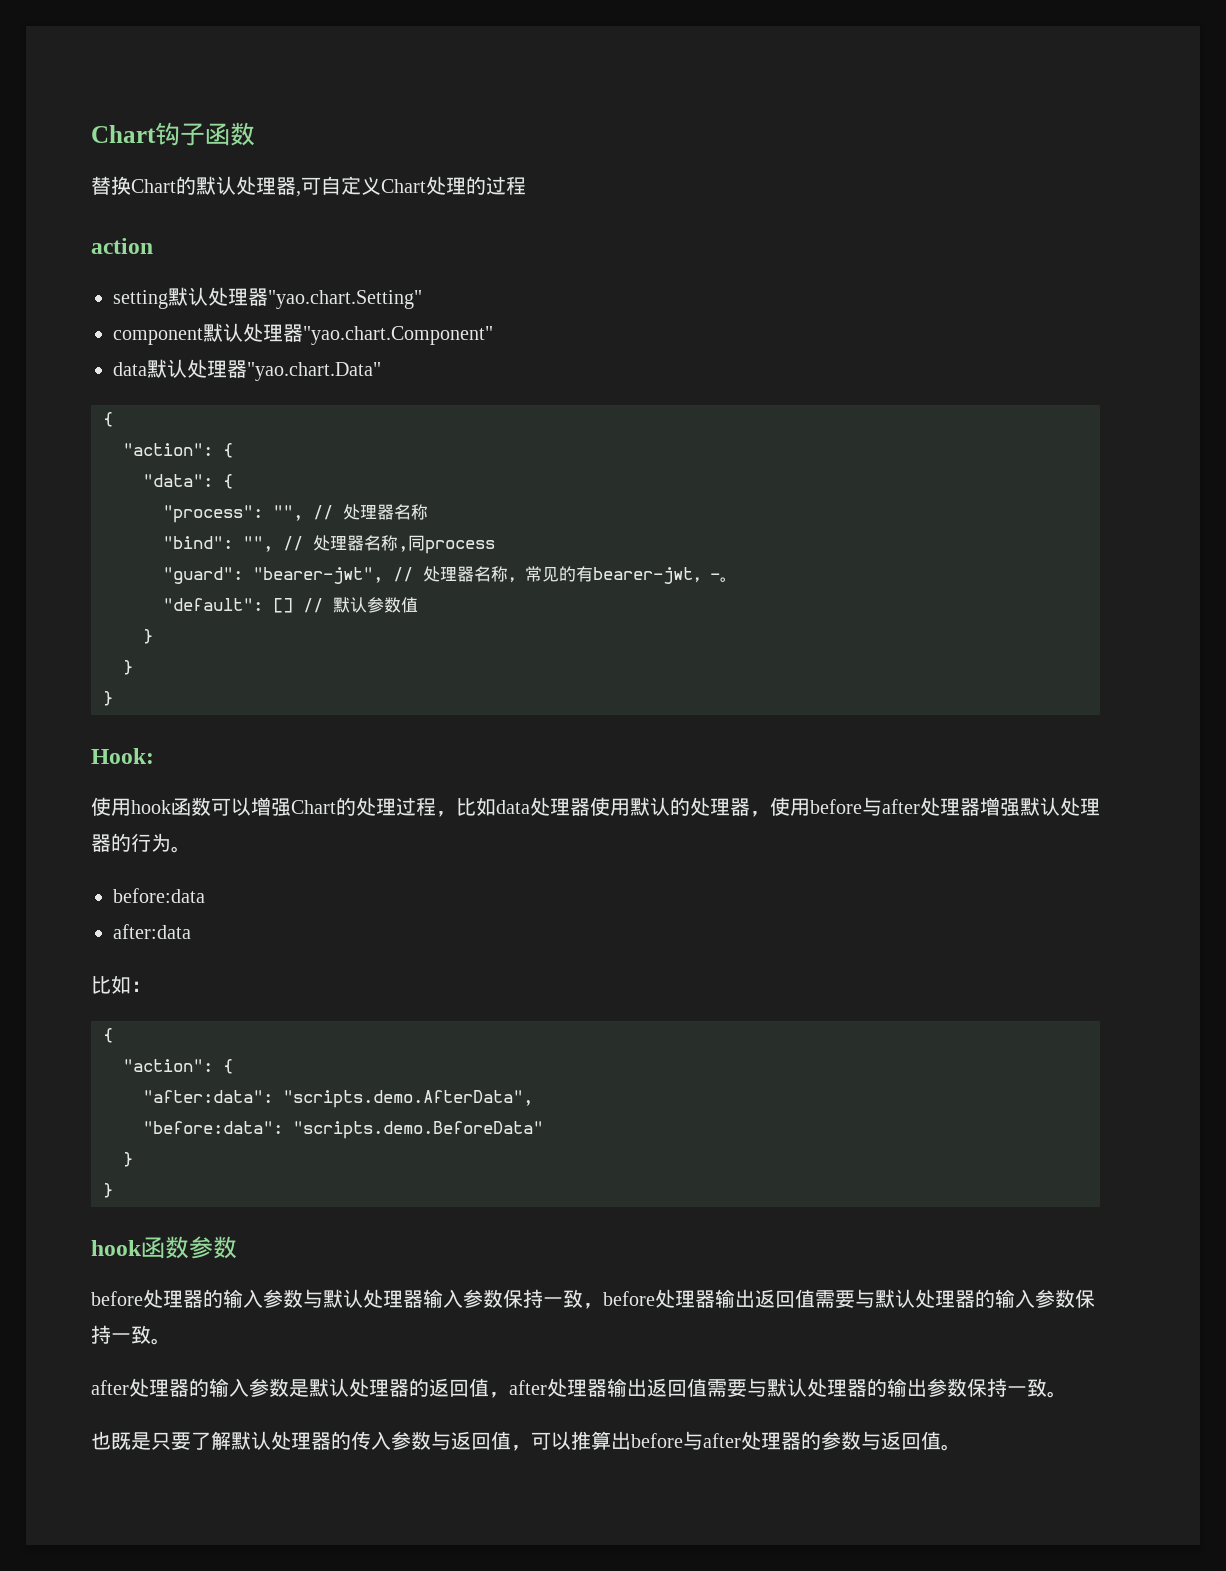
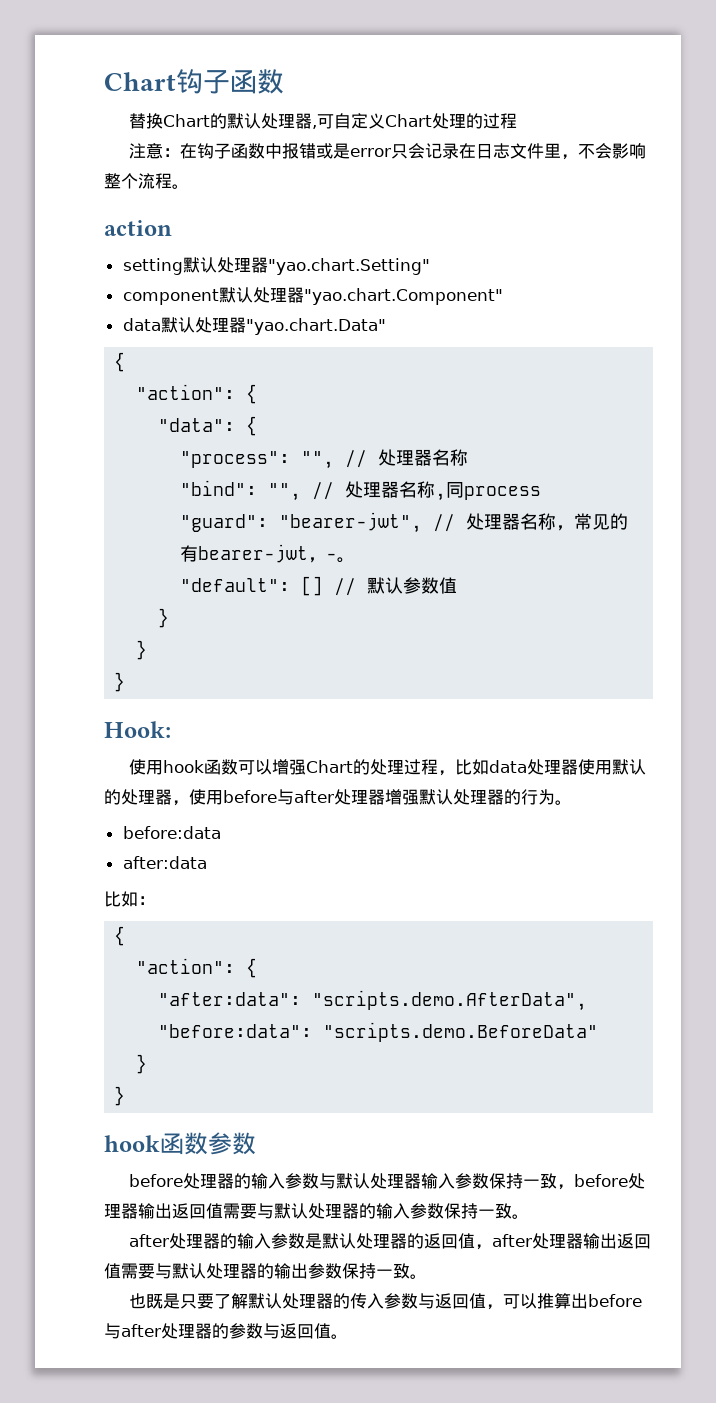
+ 注意：在钩子函数中报错或是error只会记录在日志文件里，不会影响整个流程。

